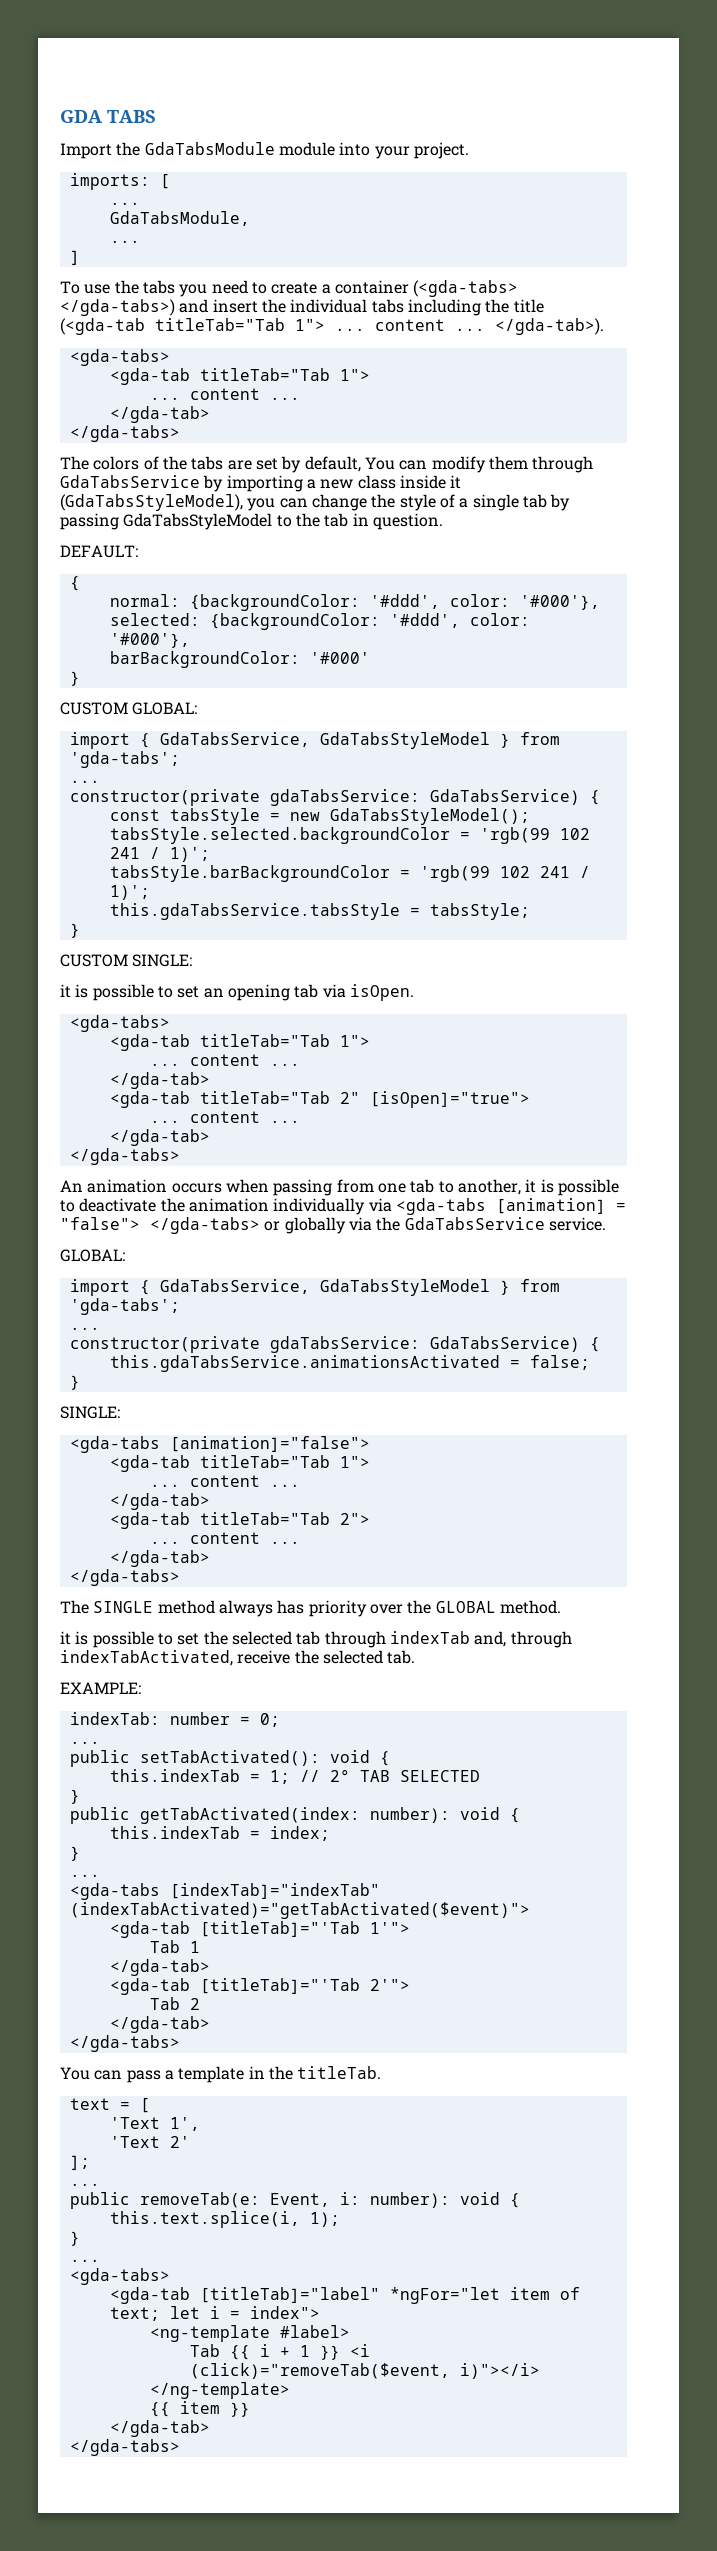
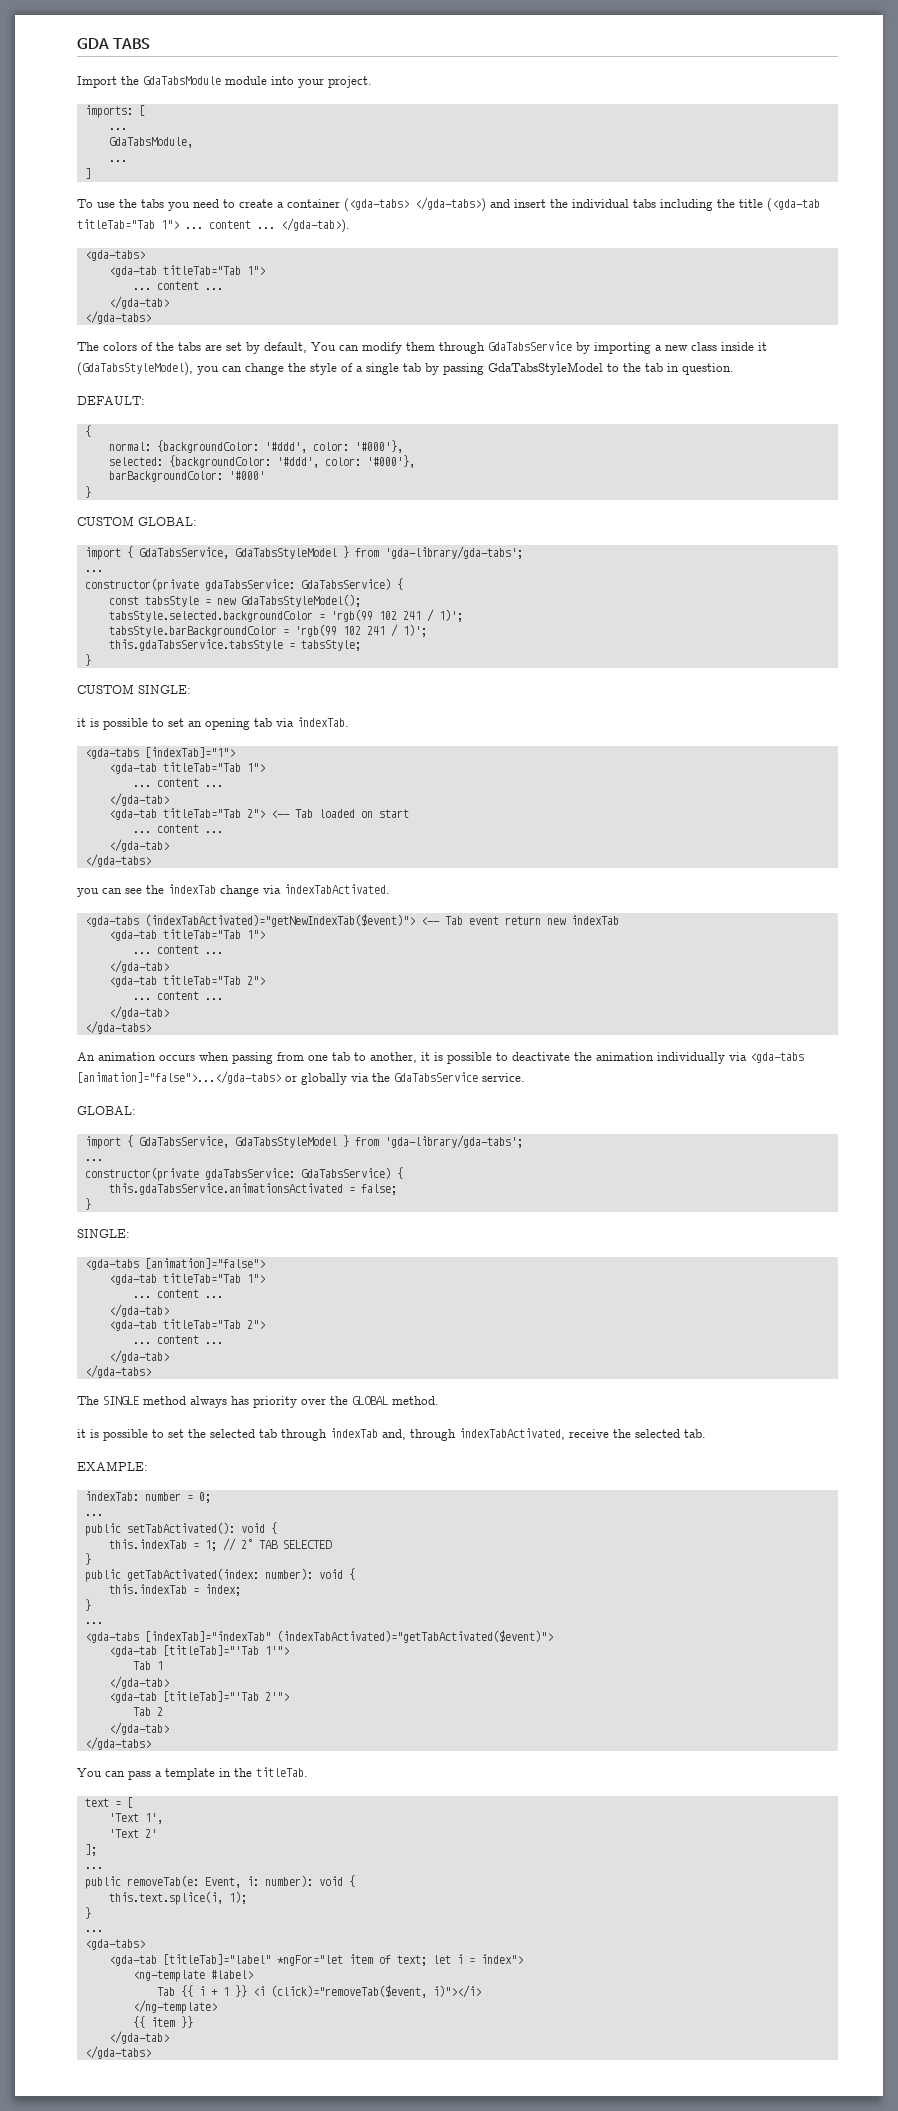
  CUSTOM GLOBAL:
- import { GdaTabsService, GdaTabsStyleModel } from 'gda-tabs';
+ import { GdaTabsService, GdaTabsStyleModel } from 'gda-library/gda-tabs';
- it is possible to set an opening tab via isOpen.
- <gda-tabs>
+ it is possible to set an opening tab via indexTab.
+ <gda-tabs [indexTab]="1">
  <gda-tab titleTab="Tab 1">
  ... content ...
  </gda-tab>
- <gda-tab titleTab="Tab 2" [isOpen]="true">
+ <gda-tab titleTab="Tab 2"> <-- Tab loaded on start
+ ... content ...
+ </gda-tab>
+ </gda-tabs>
+ you can see the indexTab change via indexTabActivated.
+ <gda-tabs (indexTabActivated)="getNewIndexTab($event)"> <-- Tab event return new indexTab
+ <gda-tab titleTab="Tab 1">
+ ... content ...
+ </gda-tab>
+ <gda-tab titleTab="Tab 2">
- An animation occurs when passing from one tab to another, it is possible to deactivate the animation individually via <gda-tabs [animation] = "false"> </gda-tabs> or globally via the GdaTabsService service.
+ An animation occurs when passing from one tab to another, it is possible to deactivate the animation individually via <gda-tabs [animation]="false">...</gda-tabs> or globally via the GdaTabsService service.
  GLOBAL:
- import { GdaTabsService, GdaTabsStyleModel } from 'gda-tabs';
+ import { GdaTabsService, GdaTabsStyleModel } from 'gda-library/gda-tabs';

